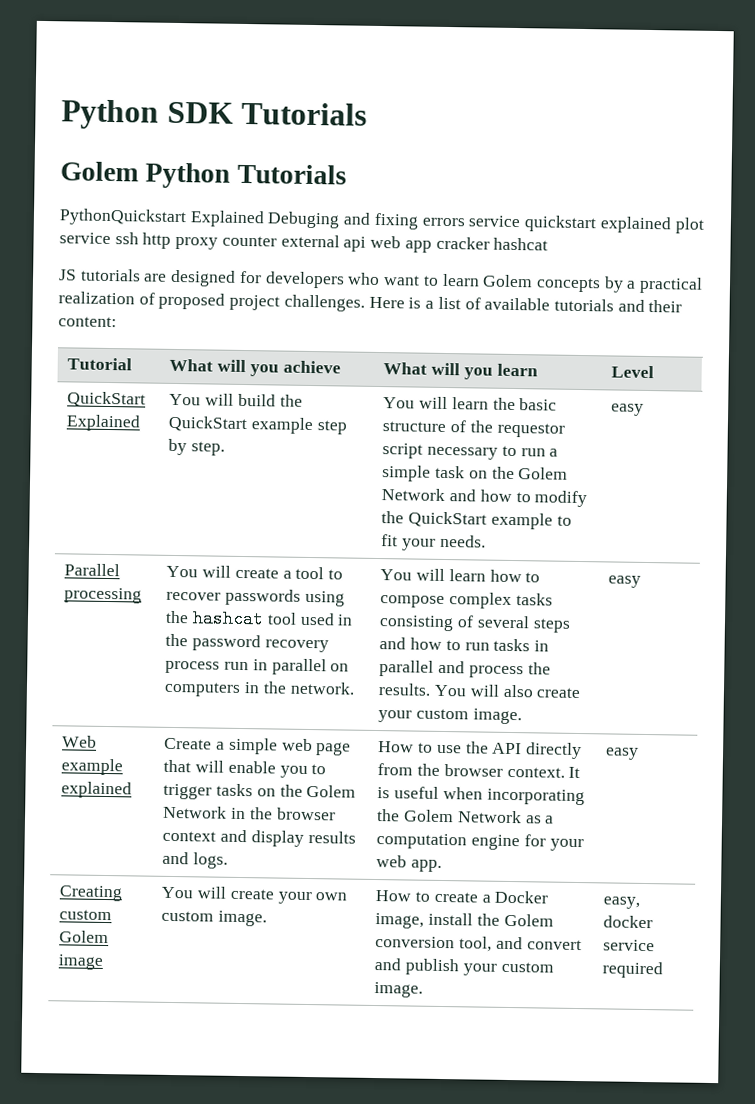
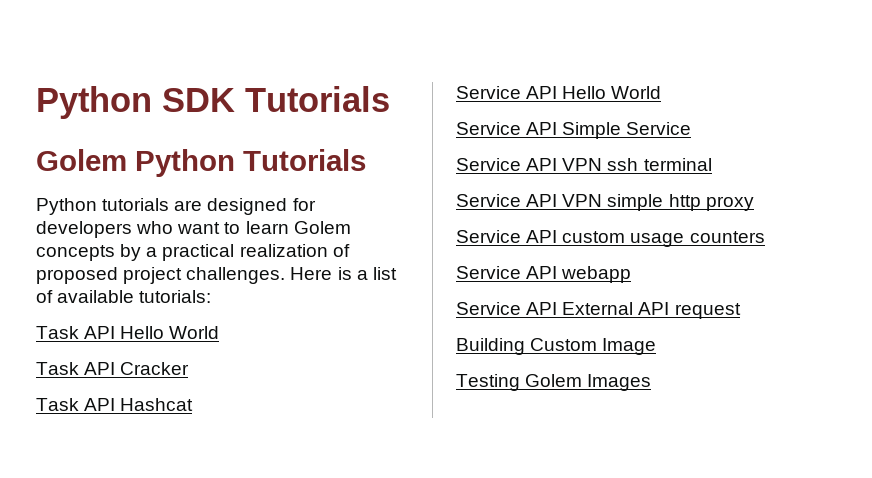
- PythonQuickstart Explained Debuging and fixing errors service quickstart explained plot service ssh http proxy counter external api web app cracker hashcat
- JS tutorials are designed for developers who want to learn Golem concepts by a practical realization of proposed project challenges.
+ Python tutorials are designed for developers who want to learn Golem concepts by a practical realization of proposed project challenges.
- Here is a list of available tutorials and their content:
- Tutorial | What will you achieve | What will you learn | Level
- QuickStart Explained | You will build the QuickStart example step by step. | You will learn the basic structure of the requestor script necessary to run a simple task on the Golem Network and how to modify the QuickStart example to fit your needs. | easy
- Parallel processing | You will create a tool to recover passwords using the hashcat tool used in the password recovery process run in parallel on computers in the network. | You will learn how to compose complex tasks consisting of several steps and how to run tasks in parallel and process the results. You will also create your custom image. | easy
- Web example explained | Create a simple web page that will enable you to trigger tasks on the Golem Network in the browser context and display results and logs. | How to use the API directly from the browser context. It is useful when incorporating the Golem Network as a computation engine for your web app. | easy
- Creating custom Golem image | You will create your own custom image. | How to create a Docker image, install the Golem conversion tool, and convert and publish your custom image. | easy, docker service required
+ Here is a list of available tutorials:
+ Task API Hello World
+ Task API Cracker
+ Task API Hashcat
+ Service API Hello World
+ Service API Simple Service
+ Service API VPN ssh terminal
+ Service API VPN simple http proxy
+ Service API custom usage counters
+ Service API webapp
+ Service API External API request
+ Building Custom Image
+ Testing Golem Images

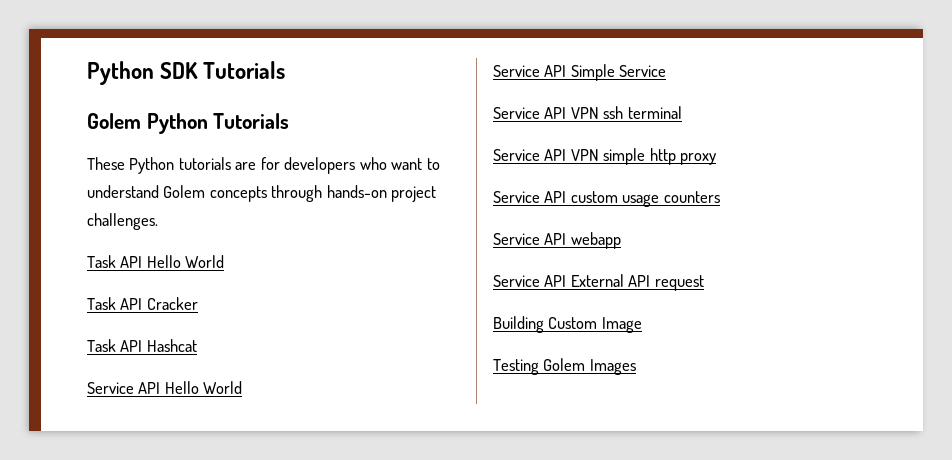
- Python tutorials are designed for developers who want to learn Golem concepts by a practical realization of proposed project challenges. Here is a list of available tutorials:
+ These Python tutorials are for developers who want to understand Golem concepts through hands-on project challenges.

